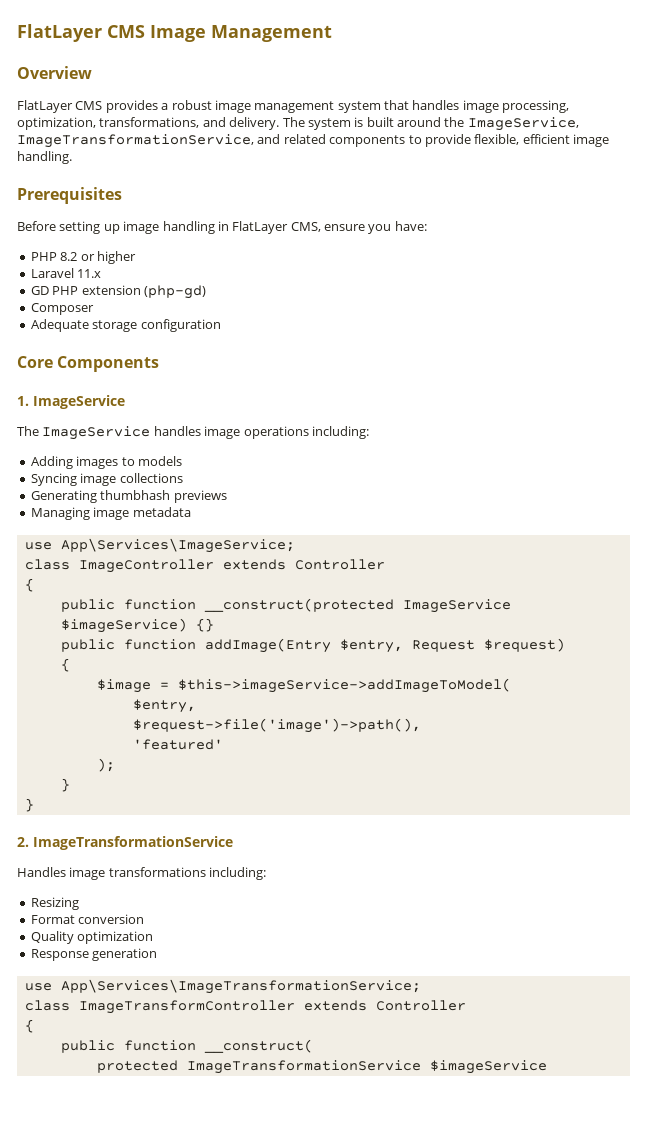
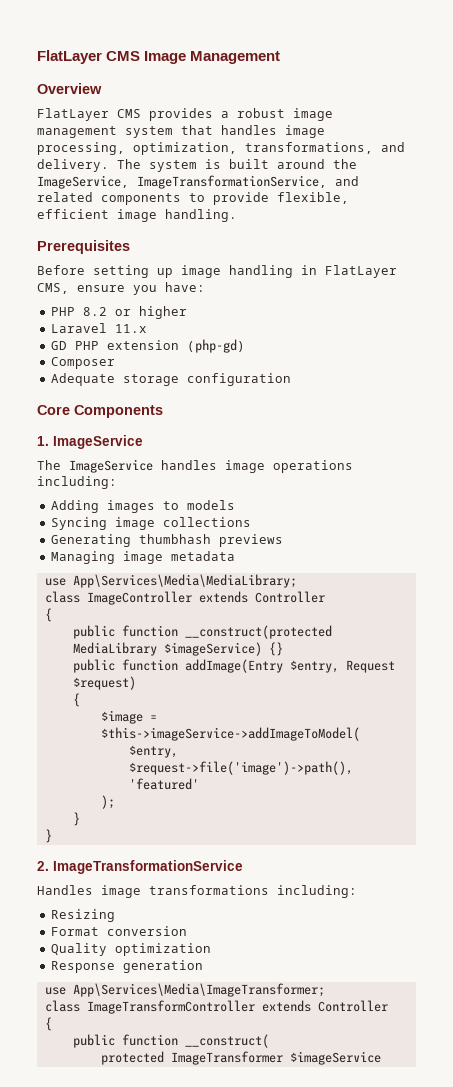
- use App\Services\ImageService;
+ use App\Services\Media\MediaLibrary;
- public function __construct(protected ImageService $imageService) {}
+ public function __construct(protected MediaLibrary $imageService) {}
- use App\Services\ImageTransformationService;
+ use App\Services\Media\ImageTransformer;
- protected ImageTransformationService $imageService
+ protected ImageTransformer $imageService

